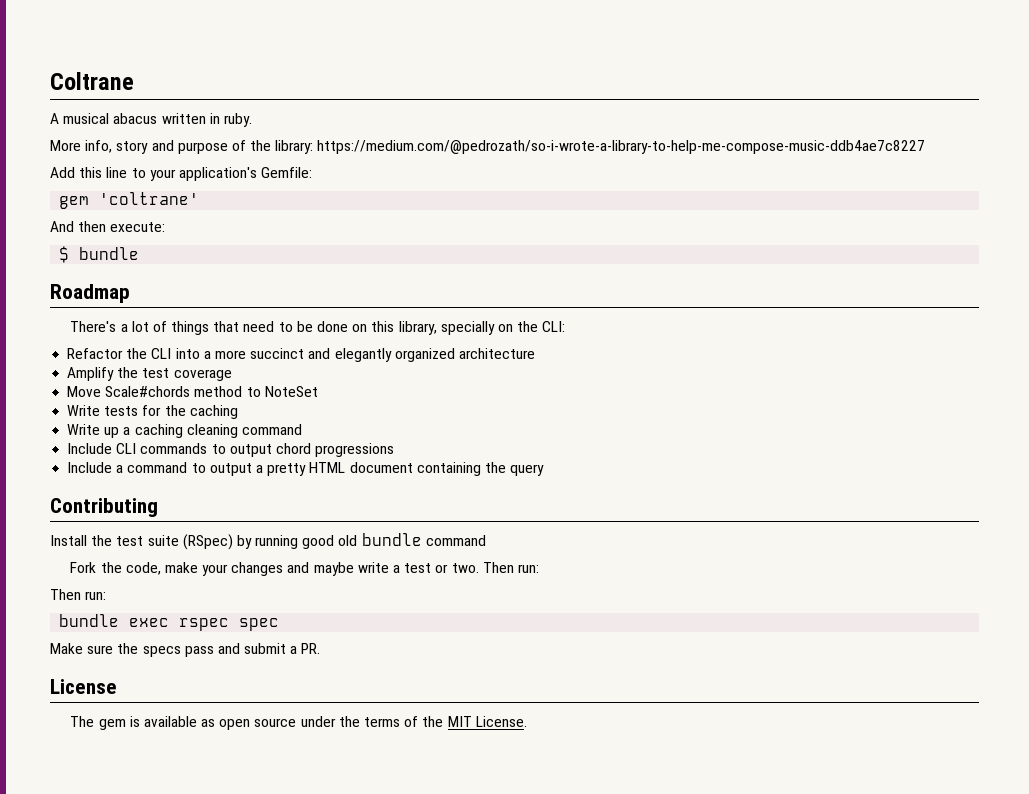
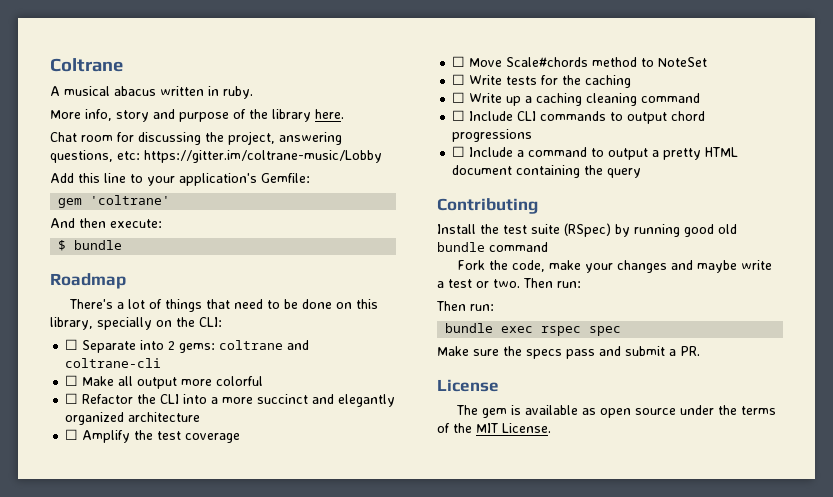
- More info, story and purpose of the library: https://medium.com/@pedrozath/so-i-wrote-a-library-to-help-me-compose-music-ddb4ae7c8227
+ More info, story and purpose of the library here.
+ Chat room for discussing the project, answering questions, etc: https://gitter.im/coltrane-music/Lobby
- Refactor the CLI into a more succinct and elegantly organized architecture
+ ☐ Separate into 2 gems: coltrane and coltrane-cli
+ ☐ Make all output more colorful
+ ☐ Refactor the CLI into a more succinct and elegantly organized architecture
- Amplify the test coverage
+ ☐ Amplify the test coverage
- Move Scale#chords method to NoteSet
+ ☐ Move Scale#chords method to NoteSet
- Write tests for the caching
+ ☐ Write tests for the caching
- Write up a caching cleaning command
+ ☐ Write up a caching cleaning command
- Include CLI commands to output chord progressions
+ ☐ Include CLI commands to output chord progressions
- Include a command to output a pretty HTML document containing the query
+ ☐ Include a command to output a pretty HTML document containing the query

